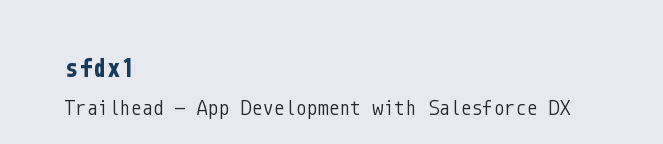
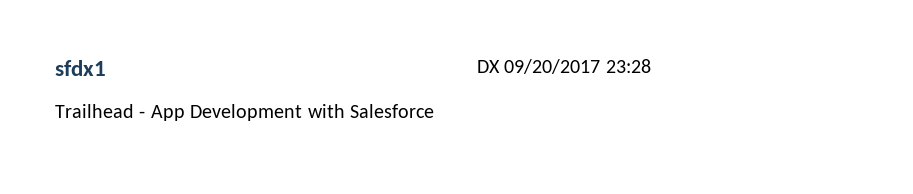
- Trailhead - App Development with Salesforce DX
+ Trailhead - App Development with Salesforce DX 09/20/2017 23:28

